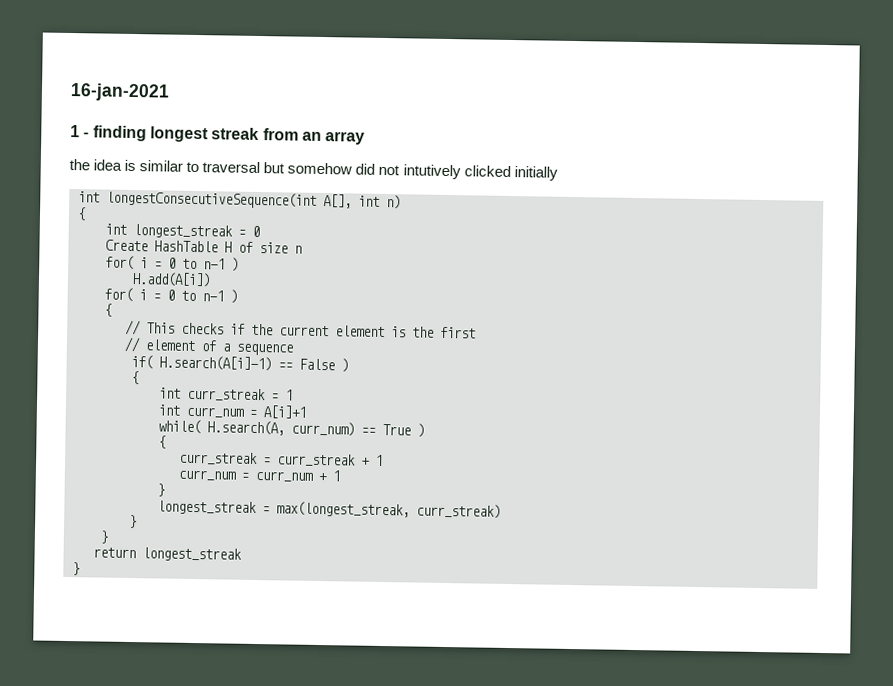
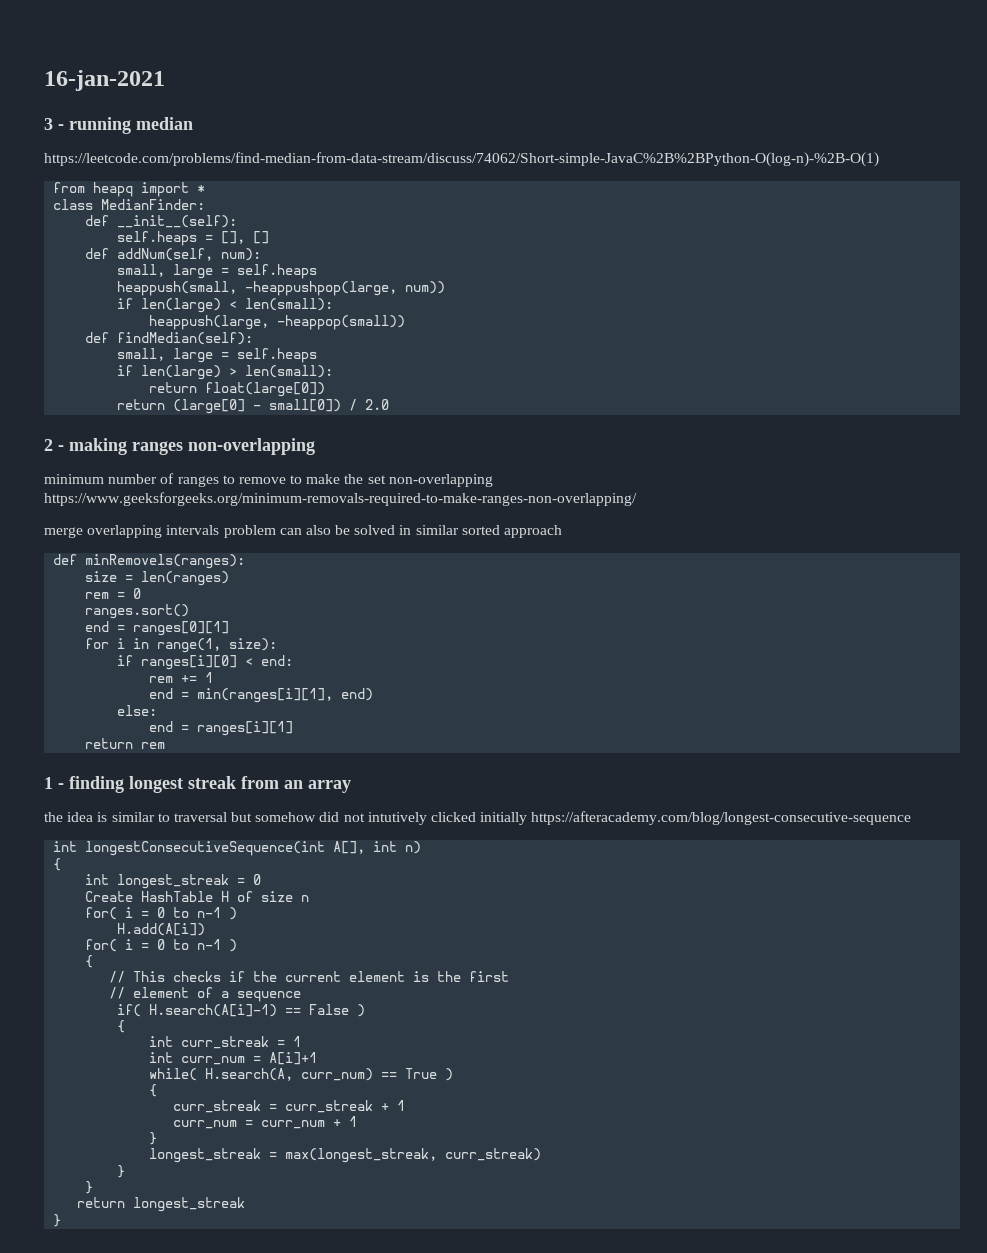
+ 3 - running median
+ https://leetcode.com/problems/find-median-from-data-stream/discuss/74062/Short-simple-JavaC%2B%2BPython-O(log-n)-%2B-O(1)
+ from heapq import *
+ class MedianFinder:
+ def __init__(self):
+ self.heaps = [], []
+ def addNum(self, num):
+ small, large = self.heaps
+ heappush(small, -heappushpop(large, num))
+ if len(large) < len(small):
+ heappush(large, -heappop(small))
+ def findMedian(self):
+ small, large = self.heaps
+ if len(large) > len(small):
+ return float(large[0])
+ return (large[0] - small[0]) / 2.0
+ 2 - making ranges non-overlapping
+ minimum number of ranges to remove to make the set non-overlapping https://www.geeksforgeeks.org/minimum-removals-required-to-make-ranges-non-overlapping/
+ merge overlapping intervals problem can also be solved in similar sorted approach
+ def minRemovels(ranges):
+ size = len(ranges)
+ rem = 0
+ ranges.sort()
+ end = ranges[0][1]
+ for i in range(1, size):
+ if ranges[i][0] < end:
+ rem += 1
+ end = min(ranges[i][1], end)
+ else:
+ end = ranges[i][1]
+ return rem
- the idea is similar to traversal but somehow did not intutively clicked initially
+ the idea is similar to traversal but somehow did not intutively clicked initially https://afteracademy.com/blog/longest-consecutive-sequence

